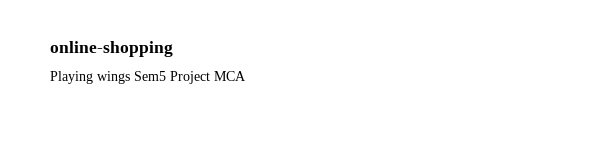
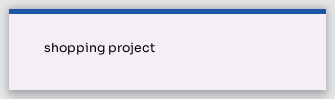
- online-shopping
- Playing wings Sem5 Project MCA
+ shopping project

